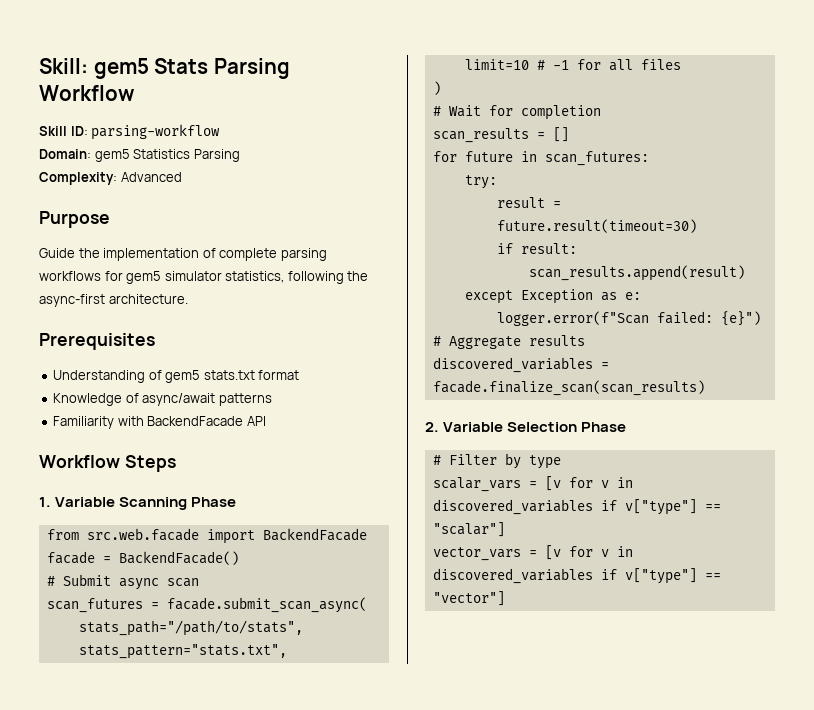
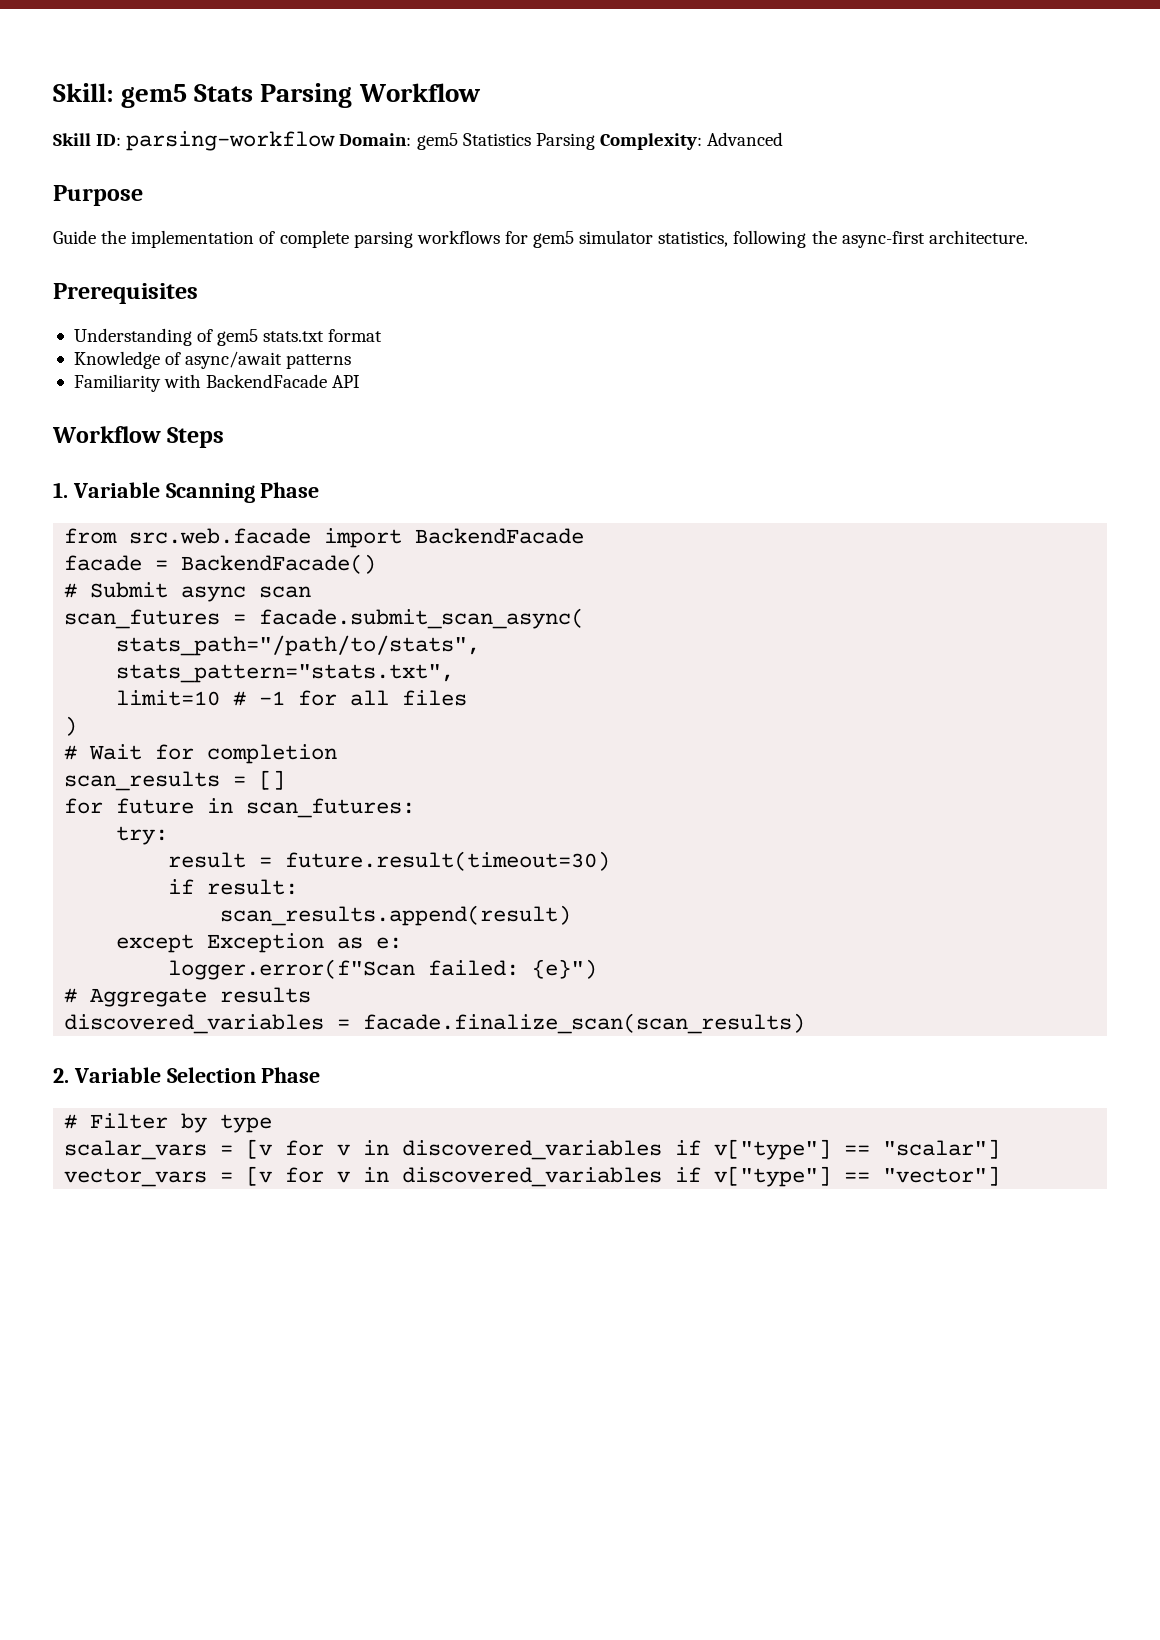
- Skill ID: parsing-workflow
- Domain: gem5 Statistics Parsing
- Complexity: Advanced
+ Skill ID: parsing-workflow Domain: gem5 Statistics Parsing Complexity: Advanced

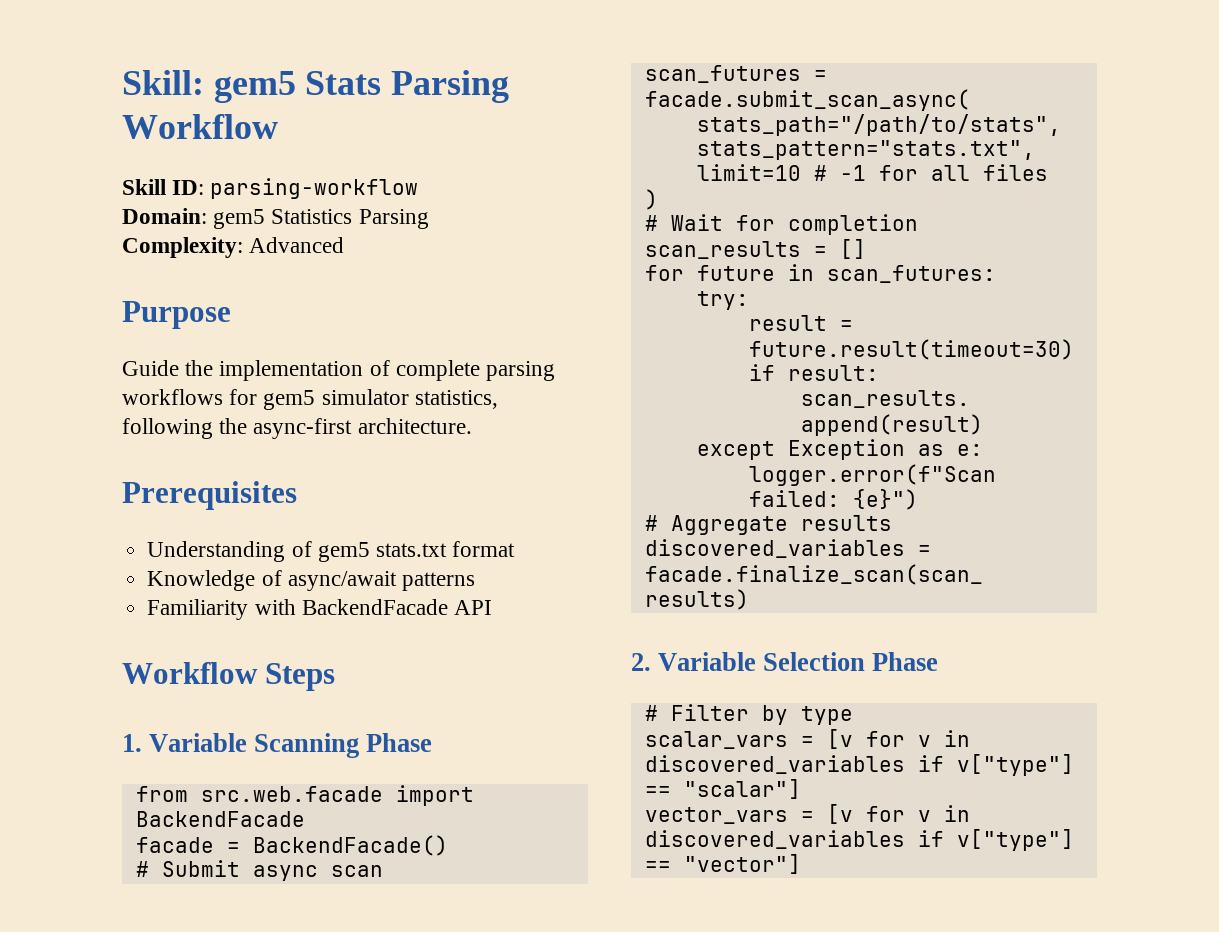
- Skill ID: parsing-workflow Domain: gem5 Statistics Parsing Complexity: Advanced
+ Skill ID: parsing-workflow
+ Domain: gem5 Statistics Parsing
+ Complexity: Advanced

